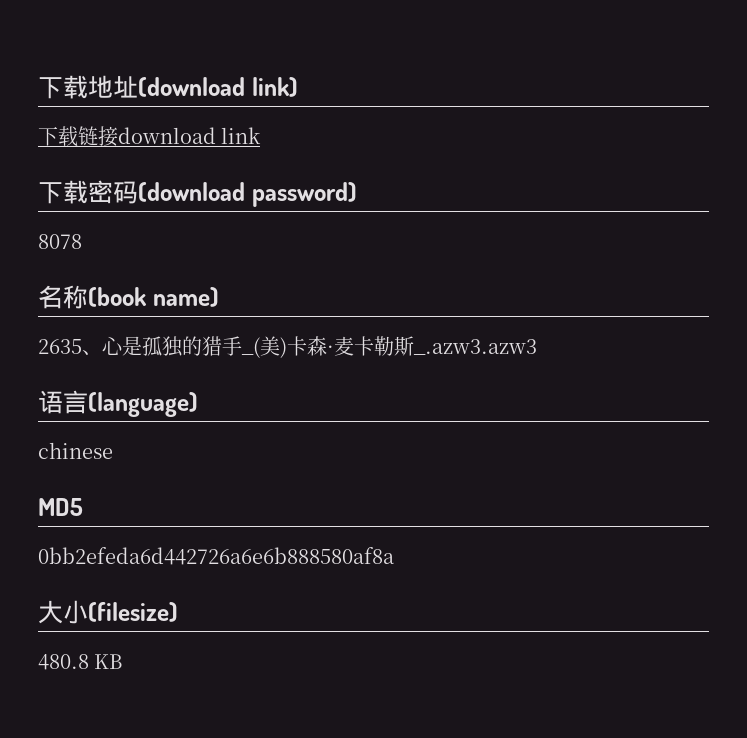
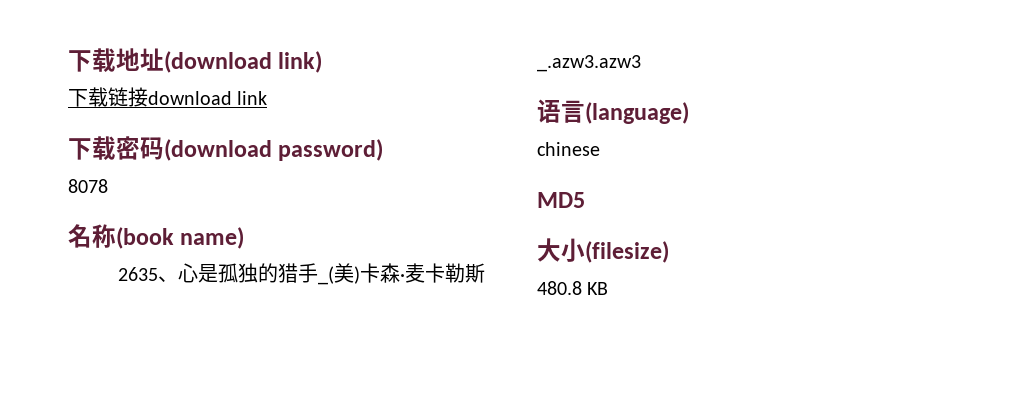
- 0bb2efeda6d442726a6e6b888580af8a

